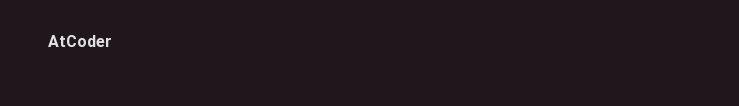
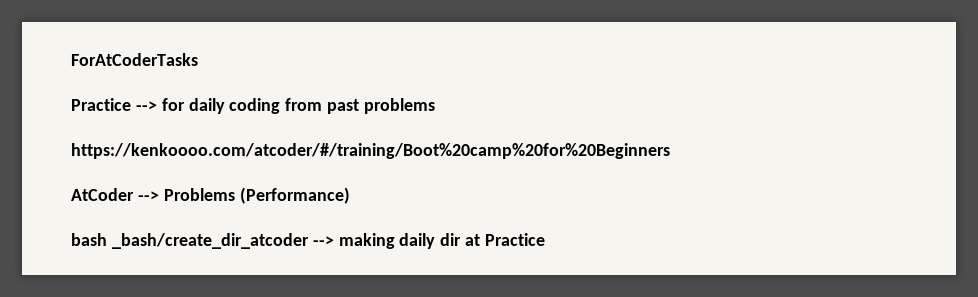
- AtCoder
+ ForAtCoderTasks
+ Practice --> for daily coding from past problems
+ https://kenkoooo.com/atcoder/#/training/Boot%20camp%20for%20Beginners
+ AtCoder --> Problems (Performance)
+ bash _bash/create_dir_atcoder --> making daily dir at Practice

